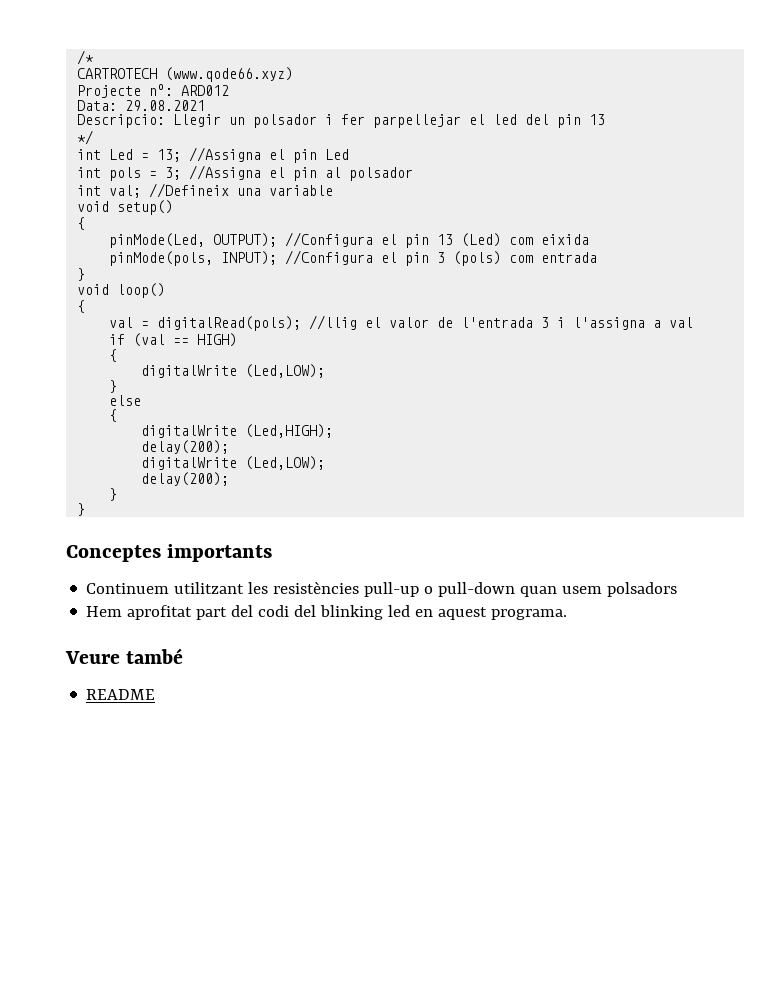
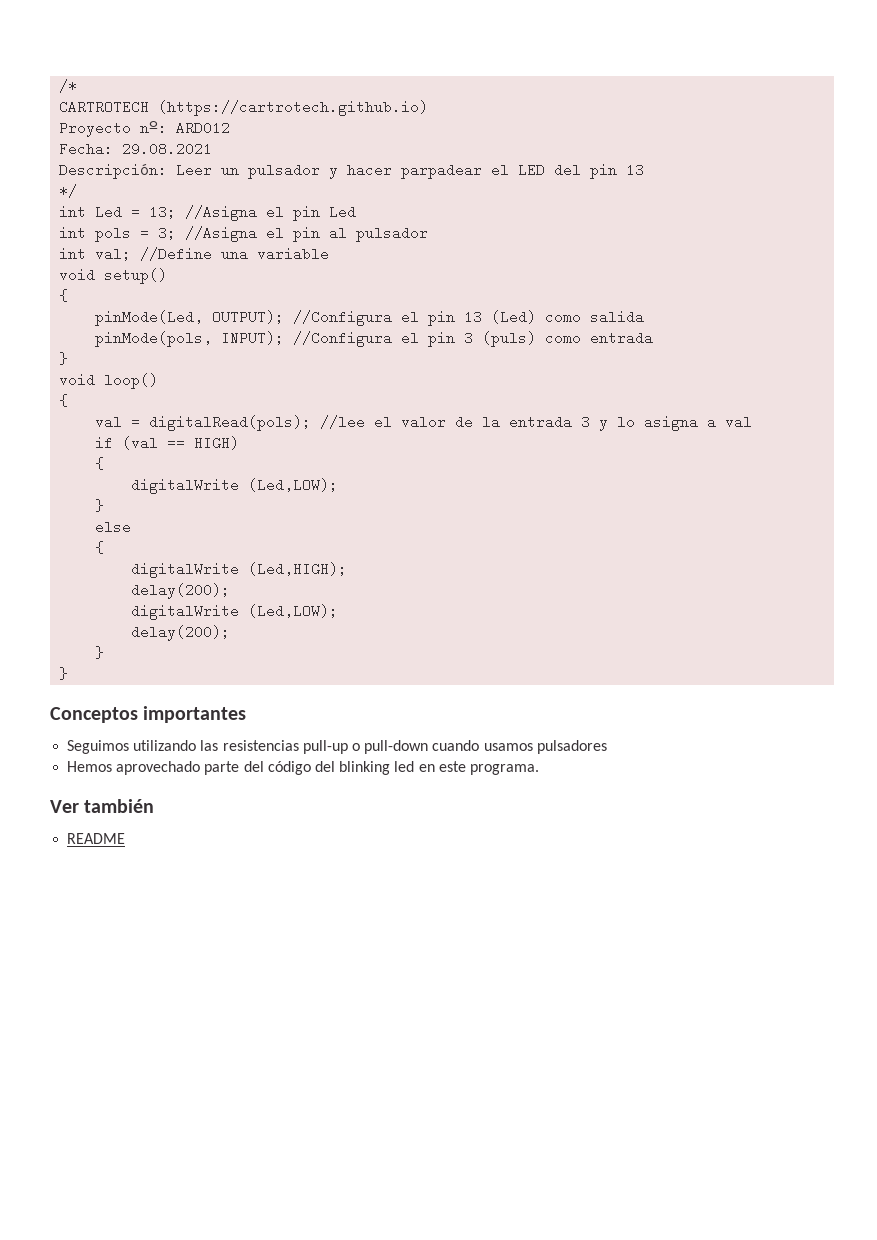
- CARTROTECH (www.qode66.xyz)
- Projecte nº: ARD012
+ CARTROTECH (https://cartrotech.github.io)
+ Proyecto nº: ARD012
- Data: 29.08.2021
+ Fecha: 29.08.2021
- Descripcio: Llegir un polsador i fer parpellejar el led del pin 13
+ Descripción: Leer un pulsador y hacer parpadear el LED del pin 13
- int Led = 13; //Assigna el pin Led
+ int Led = 13; //Asigna el pin Led
- int pols = 3; //Assigna el pin al polsador
+ int pols = 3; //Asigna el pin al pulsador
- int val; //Defineix una variable
+ int val; //Define una variable
- pinMode(Led, OUTPUT); //Configura el pin 13 (Led) com eixida
+ pinMode(Led, OUTPUT); //Configura el pin 13 (Led) como salida
- pinMode(pols, INPUT); //Configura el pin 3 (pols) com entrada
+ pinMode(pols, INPUT); //Configura el pin 3 (puls) como entrada
- val = digitalRead(pols); //llig el valor de l'entrada 3 i l'assigna a val
+ val = digitalRead(pols); //lee el valor de la entrada 3 y lo asigna a val
- Conceptes importants
- Continuem utilitzant les resistències pull-up o pull-down quan usem polsadors
- Hem aprofitat part del codi del blinking led en aquest programa.
+ Conceptos importantes
+ Seguimos utilizando las resistencias pull-up o pull-down cuando usamos pulsadores
+ Hemos aprovechado parte del código del blinking led en este programa.
- Veure també
+ Ver también

